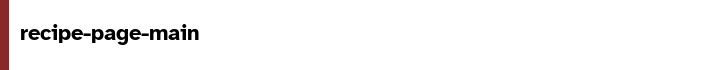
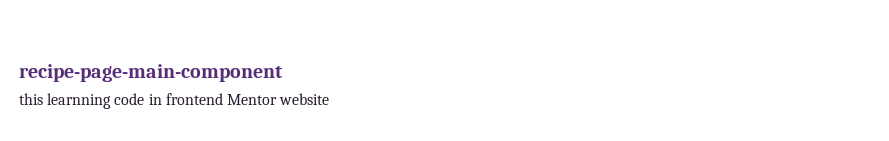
- recipe-page-main
+ recipe-page-main-component
+ this learnning code in frontend Mentor website

